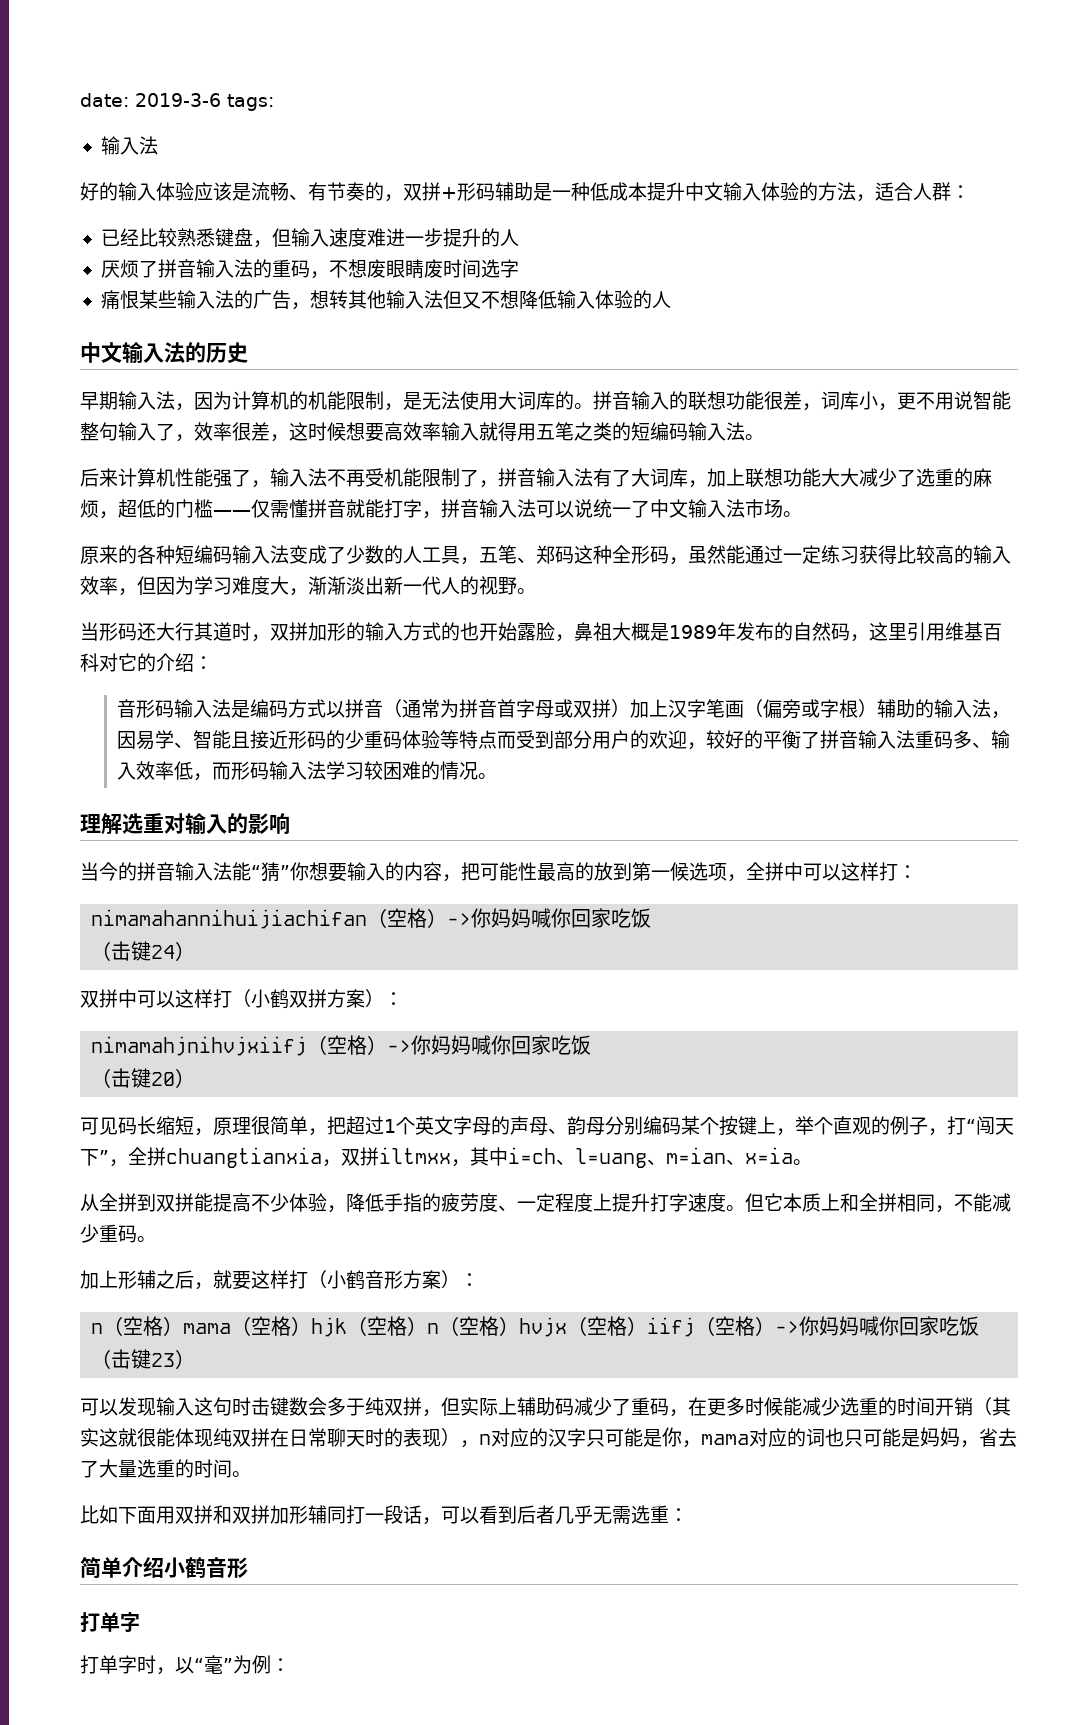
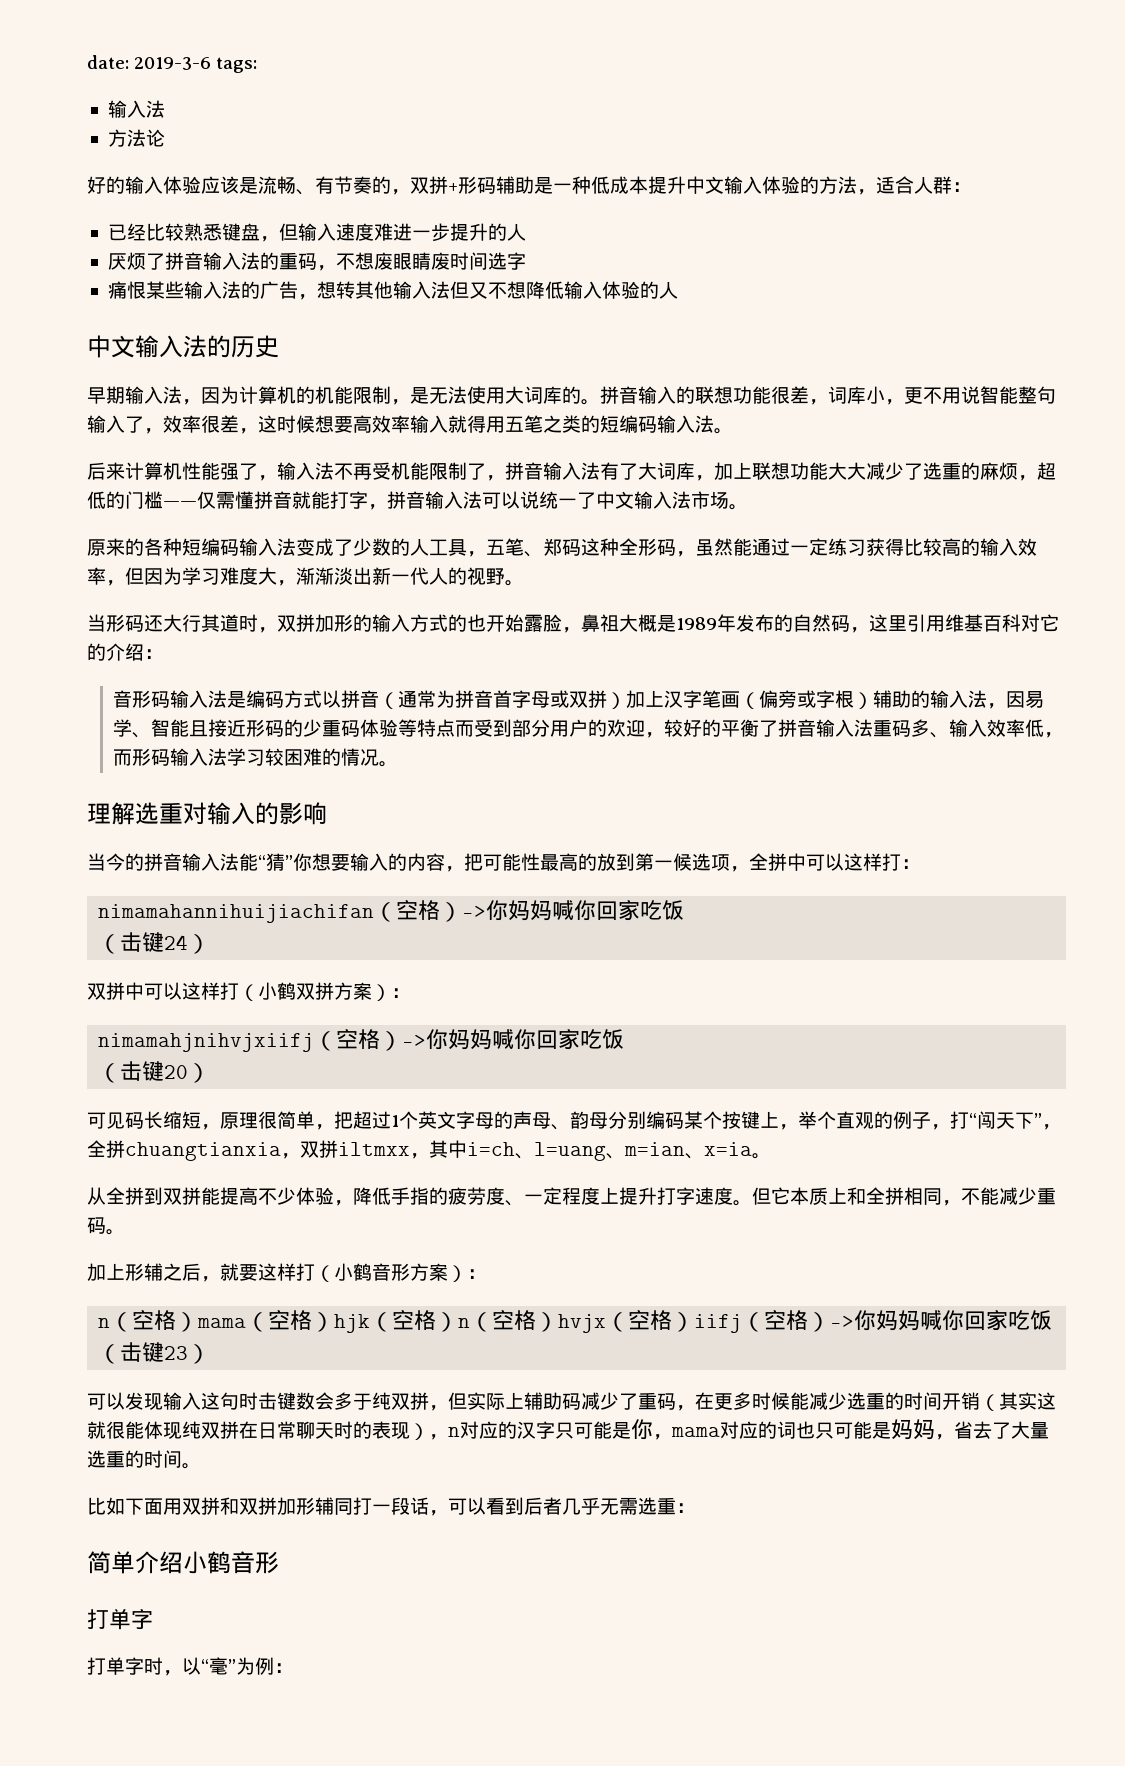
+ 方法论

